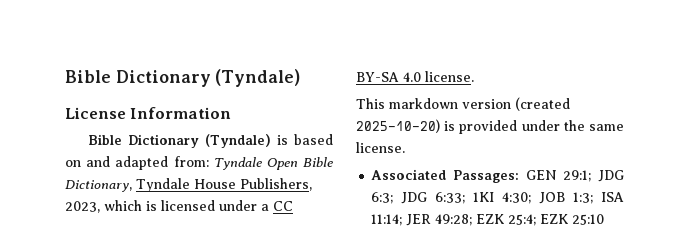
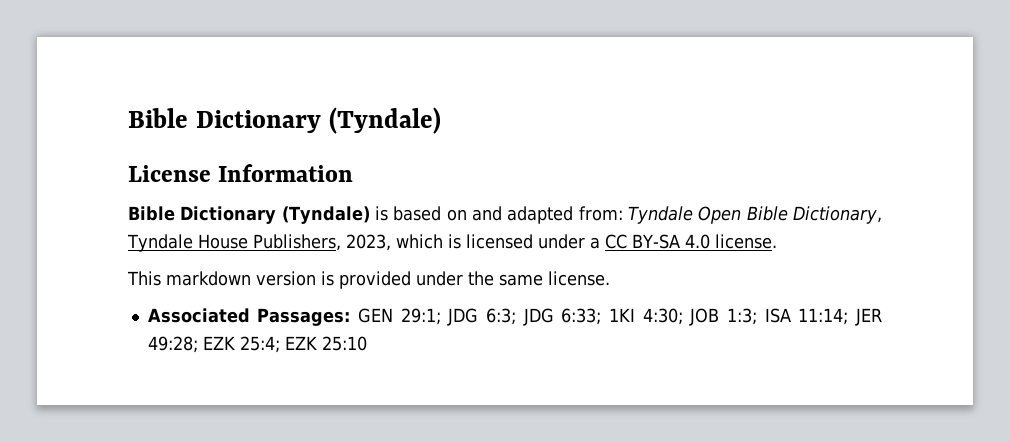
- This markdown version (created 2025-10-20) is provided under the same license.
+ This markdown version is provided under the same license.

